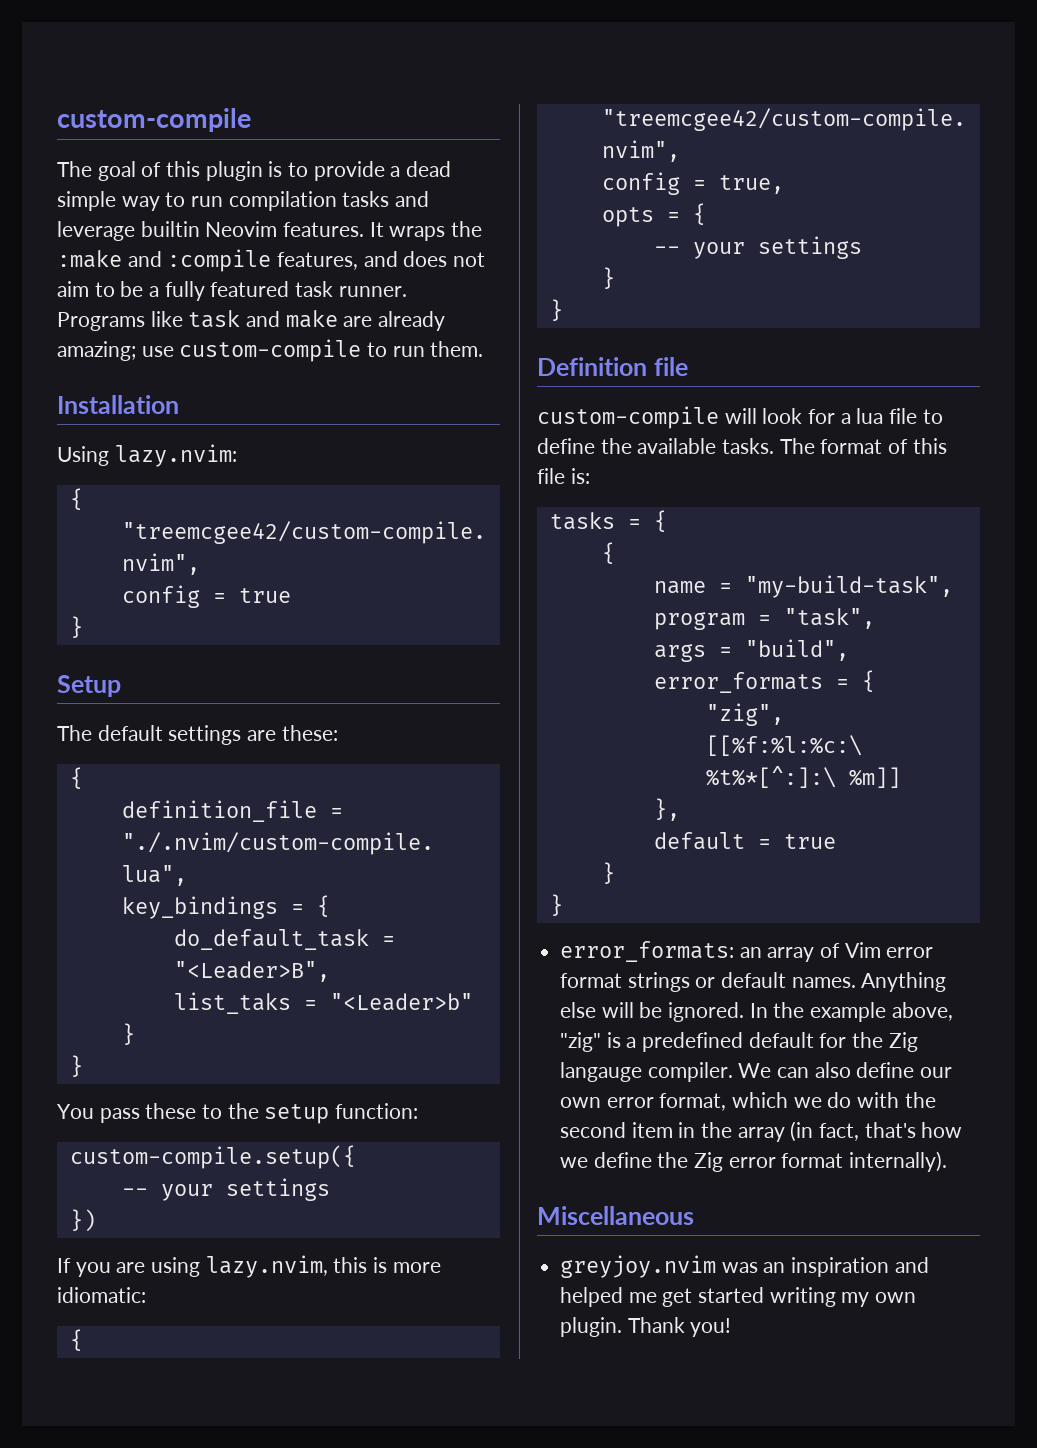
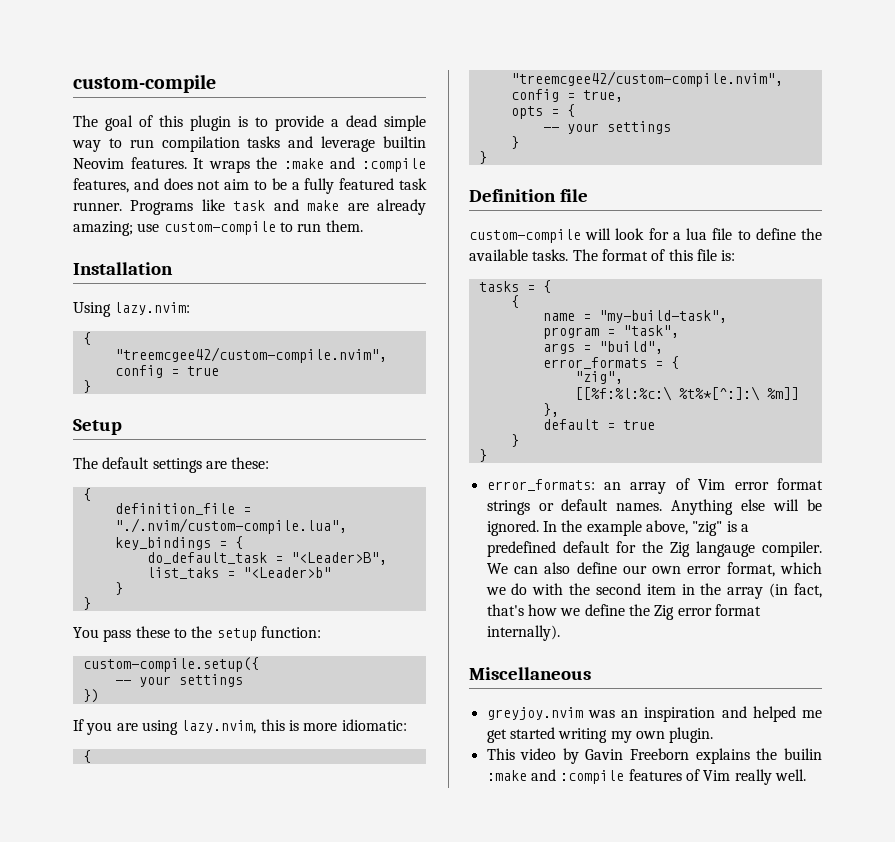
- greyjoy.nvim was an inspiration and helped me get started writing my own plugin. Thank you!
+ greyjoy.nvim was an inspiration and helped me get started writing my own plugin.
+ This video by Gavin Freeborn explains the builin :make and :compile features of Vim really well.

